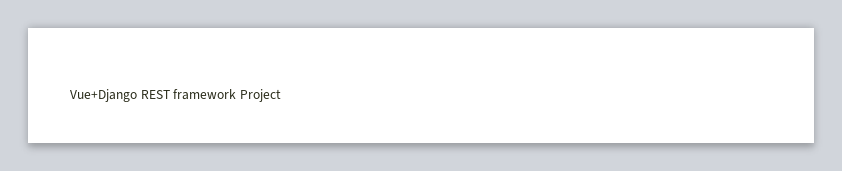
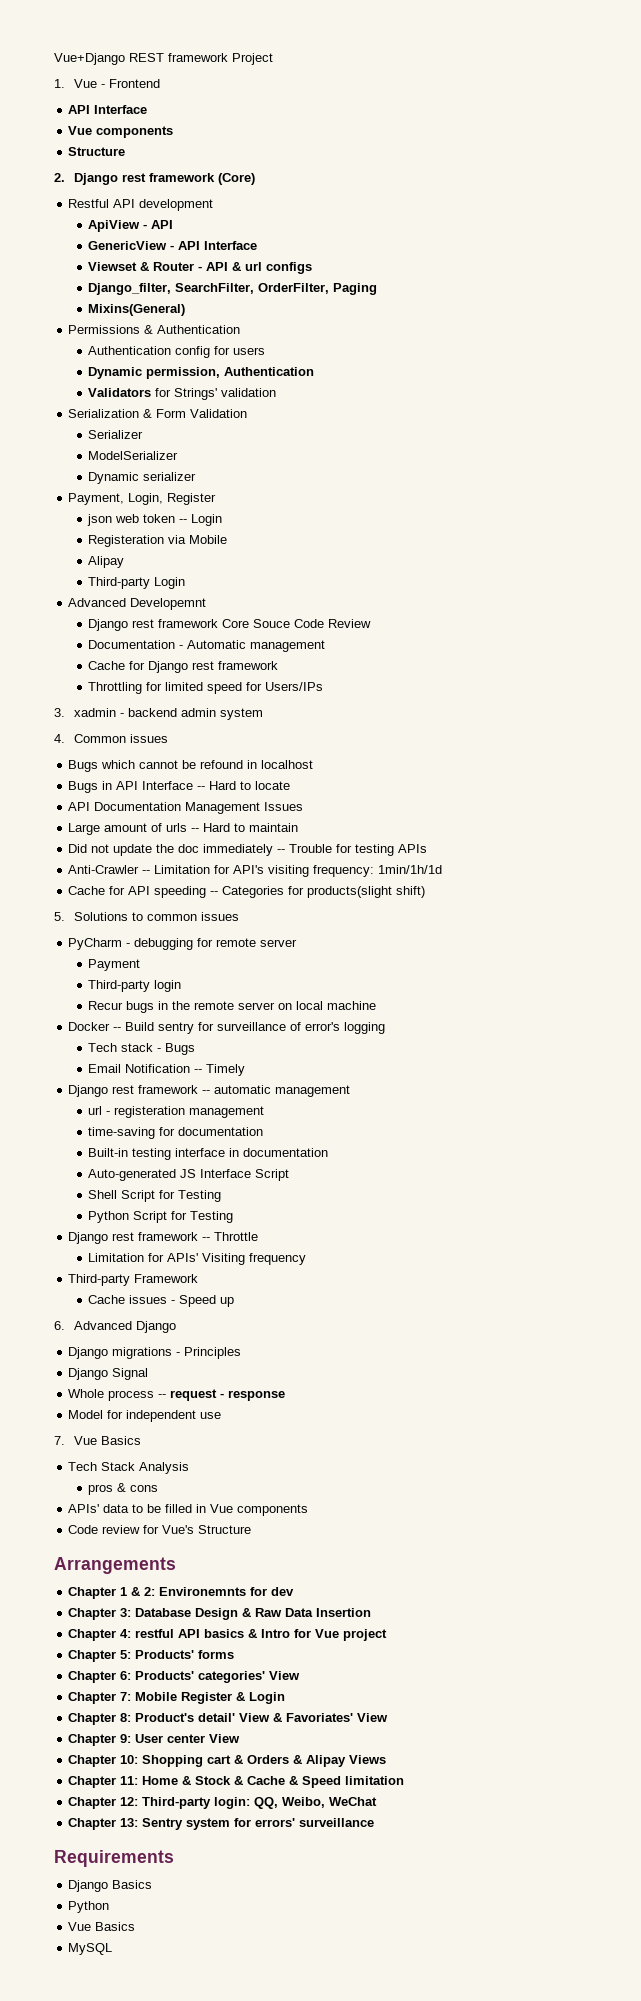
+ 1. Vue - Frontend
+ API Interface
+ Vue components
+ Structure
+ 2. Django rest framework (Core)
+ Restful API development
+ ApiView - API
+ GenericView - API Interface
+ Viewset & Router - API & url configs
+ Django_filter, SearchFilter, OrderFilter, Paging
+ Mixins(General)
+ Permissions & Authentication
+ Authentication config for users
+ Dynamic permission, Authentication
+ Validators for Strings' validation
+ Serialization & Form Validation
+ Serializer
+ ModelSerializer
+ Dynamic serializer
+ Payment, Login, Register
+ json web token -- Login
+ Registeration via Mobile
+ Alipay
+ Third-party Login
+ Advanced Developemnt
+ Django rest framework Core Souce Code Review
+ Documentation - Automatic management
+ Cache for Django rest framework
+ Throttling for limited speed for Users/IPs
+ 3. xadmin - backend admin system
+ 4. Common issues
+ Bugs which cannot be refound in localhost
+ Bugs in API Interface -- Hard to locate
+ API Documentation Management Issues
+ Large amount of urls -- Hard to maintain
+ Did not update the doc immediately -- Trouble for testing APIs
+ Anti-Crawler -- Limitation for API's visiting frequency: 1min/1h/1d
+ Cache for API speeding -- Categories for products(slight shift)
+ 5. Solutions to common issues
+ PyCharm - debugging for remote server
+ Payment
+ Third-party login
+ Recur bugs in the remote server on local machine
+ Docker -- Build sentry for surveillance of error's logging
+ Tech stack - Bugs
+ Email Notification -- Timely
+ Django rest framework -- automatic management
+ url - registeration management
+ time-saving for documentation
+ Built-in testing interface in documentation
+ Auto-generated JS Interface Script
+ Shell Script for Testing
+ Python Script for Testing
+ Django rest framework -- Throttle
+ Limitation for APIs' Visiting frequency
+ Third-party Framework
+ Cache issues - Speed up
+ 6. Advanced Django
+ Django migrations - Principles
+ Django Signal
+ Whole process -- request - response
+ Model for independent use
+ 7. Vue Basics
+ Tech Stack Analysis
+ pros & cons
+ APIs' data to be filled in Vue components
+ Code review for Vue's Structure
+ Arrangements
+ Chapter 1 & 2: Environemnts for dev
+ Chapter 3: Database Design & Raw Data Insertion
+ Chapter 4: restful API basics & Intro for Vue project
+ Chapter 5: Products' forms
+ Chapter 6: Products' categories' View
+ Chapter 7: Mobile Register & Login
+ Chapter 8: Product's detail' View & Favoriates' View
+ Chapter 9: User center View
+ Chapter 10: Shopping cart & Orders & Alipay Views
+ Chapter 11: Home & Stock & Cache & Speed limitation
+ Chapter 12: Third-party login: QQ, Weibo, WeChat
+ Chapter 13: Sentry system for errors' surveillance
+ Requirements
+ Django Basics
+ Python
+ Vue Basics
+ MySQL

